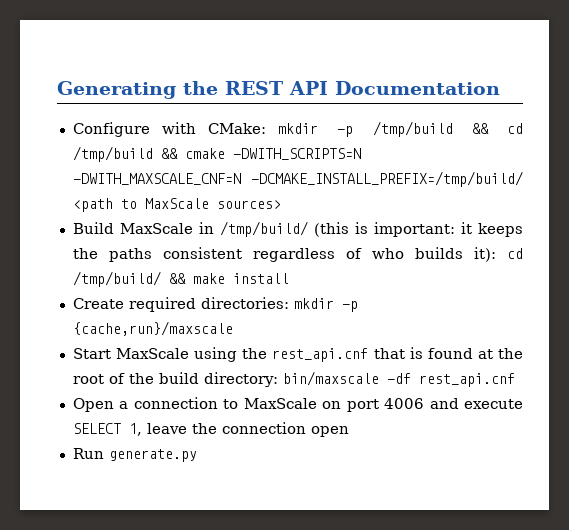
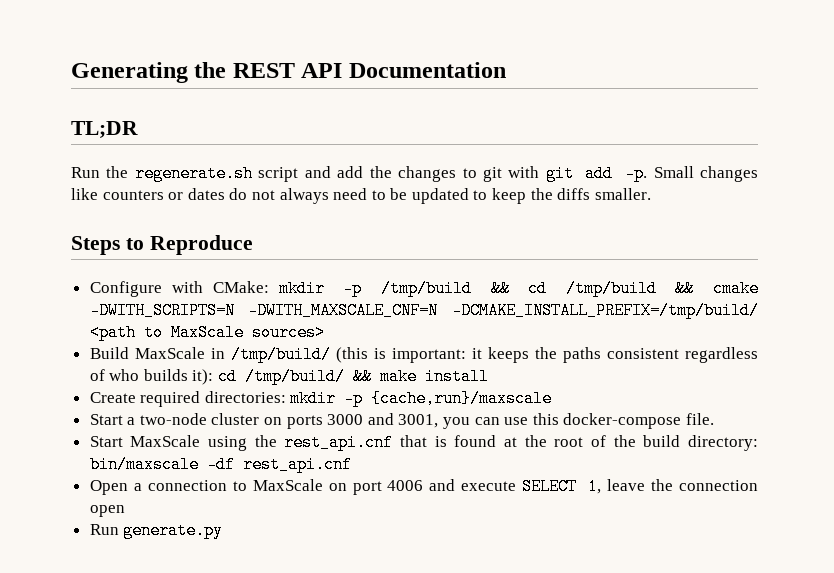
+ TL;DR
+ Run the regenerate.sh script and add the changes to git with git add -p. Small changes like counters or dates do not always need to be updated to keep the diffs smaller.
+ Steps to Reproduce
+ Start a two-node cluster on ports 3000 and 3001, you can use this docker-compose file.

